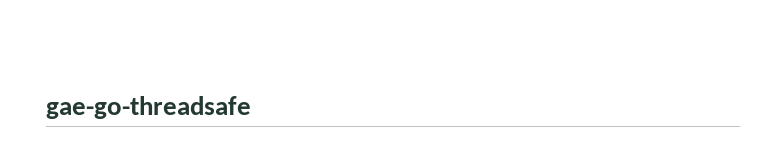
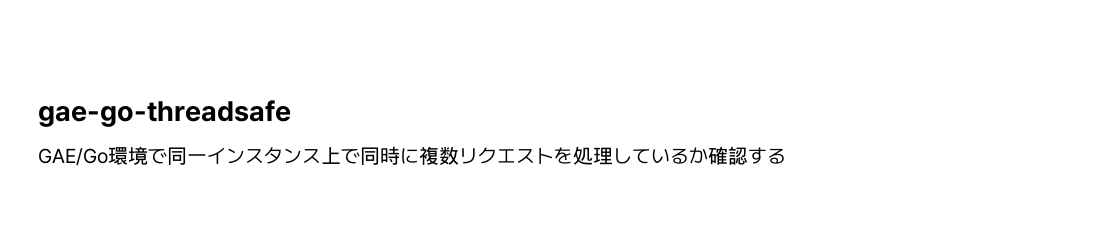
+ GAE/Go環境で同一インスタンス上で同時に複数リクエストを処理しているか確認する

